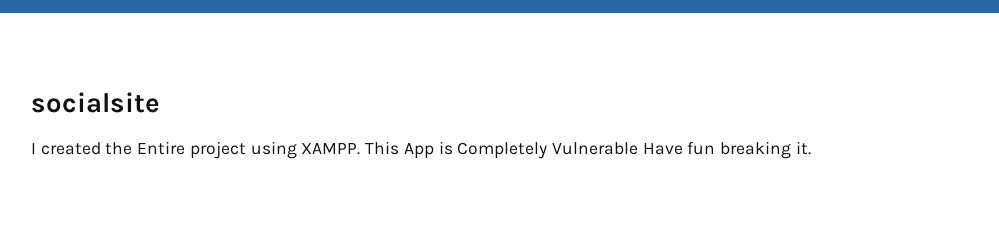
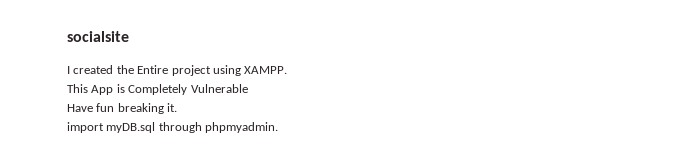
- I created the Entire project using XAMPP. This App is Completely Vulnerable Have fun breaking it.
+ I created the Entire project using XAMPP.
+ This App is Completely Vulnerable
+ Have fun breaking it.
+ import myDB.sql through phpmyadmin.

